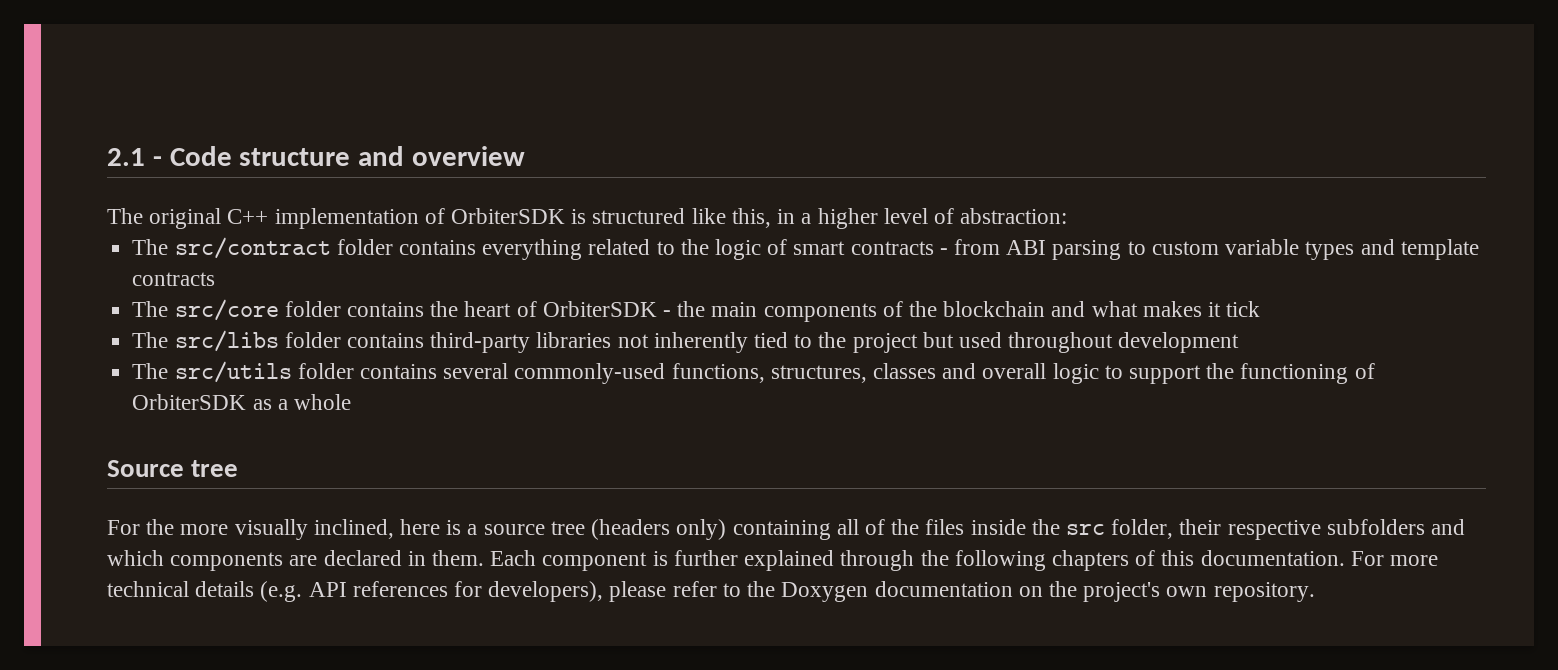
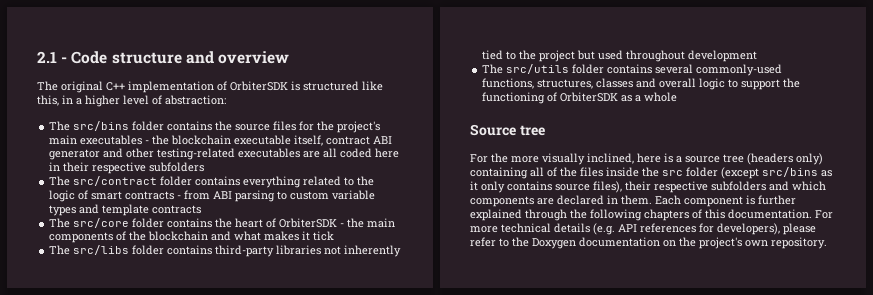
+ The src/bins folder contains the source files for the project's main executables - the blockchain executable itself, contract ABI generator and other testing-related executables are all coded here in their respective subfolders
- For the more visually inclined, here is a source tree (headers only) containing all of the files inside the src folder, their respective subfolders and which components are declared in them.
+ For the more visually inclined, here is a source tree (headers only) containing all of the files inside the src folder (except src/bins as it only contains source files), their respective subfolders and which components are declared in them.

